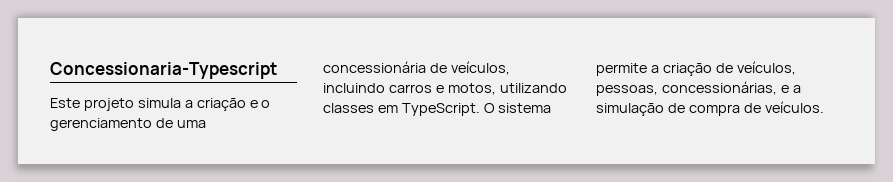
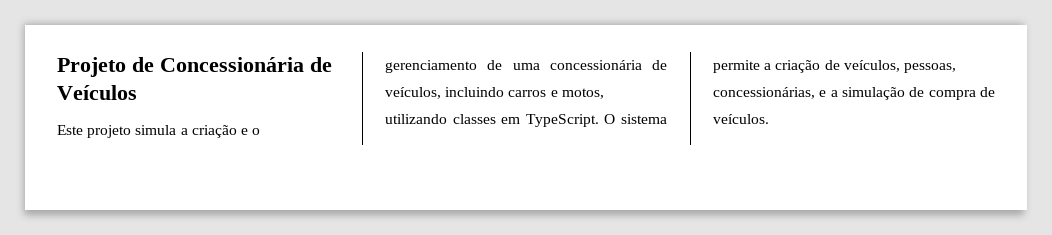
- Concessionaria-Typescript
+ Projeto de Concessionária de Veículos

